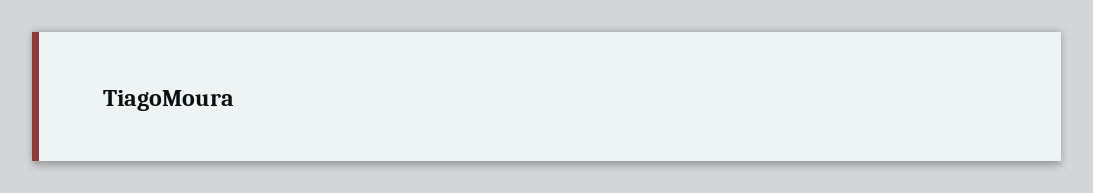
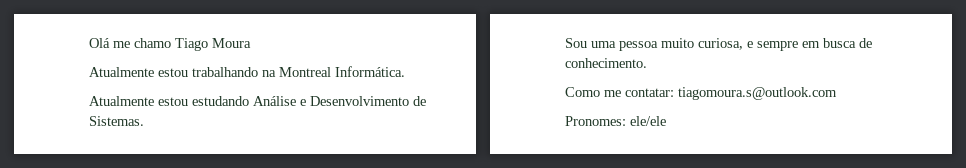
- TiagoMoura
+ Olá me chamo Tiago Moura
+ Atualmente estou trabalhando na Montreal Informática.
+ Atualmente estou estudando Análise e Desenvolvimento de Sistemas.
+ Sou uma pessoa muito curiosa, e sempre em busca de conhecimento.
+ Como me contatar: tiagomoura.s@outlook.com
+ Pronomes: ele/ele

